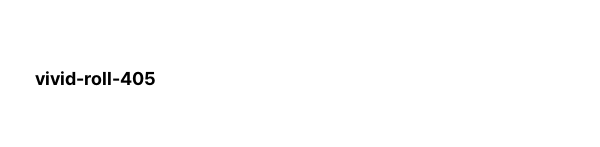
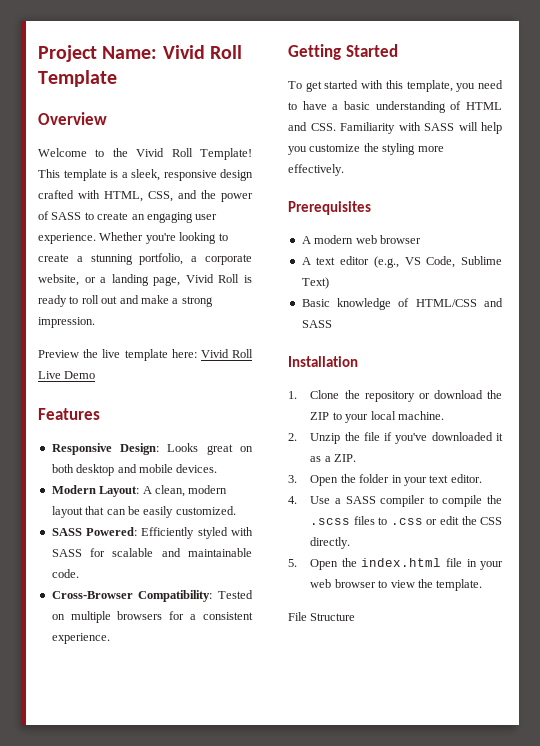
- vivid-roll-405
+ Project Name: Vivid Roll Template
+ Overview
+ Welcome to the Vivid Roll Template! This template is a sleek, responsive design crafted with HTML, CSS, and the power of SASS to create an engaging user experience. Whether you're looking to create a stunning portfolio, a corporate website, or a landing page, Vivid Roll is ready to roll out and make a strong impression.
+ Preview the live template here: Vivid Roll Live Demo
+ Features
+ Responsive Design: Looks great on both desktop and mobile devices.
+ Modern Layout: A clean, modern layout that can be easily customized.
+ SASS Powered: Efficiently styled with SASS for scalable and maintainable code.
+ Cross-Browser Compatibility: Tested on multiple browsers for a consistent experience.
+ Getting Started
+ To get started with this template, you need to have a basic understanding of HTML and CSS. Familiarity with SASS will help you customize the styling more effectively.
+ Prerequisites
+ A modern web browser
+ A text editor (e.g., VS Code, Sublime Text)
+ Basic knowledge of HTML/CSS and SASS
+ Installation
+ 1. Clone the repository or download the ZIP to your local machine.
+ 2. Unzip the file if you've downloaded it as a ZIP.
+ 3. Open the folder in your text editor.
+ 4. Use a SASS compiler to compile the .scss files to .css or edit the CSS directly.
+ 5. Open the index.html file in your web browser to view the template.
+ File Structure

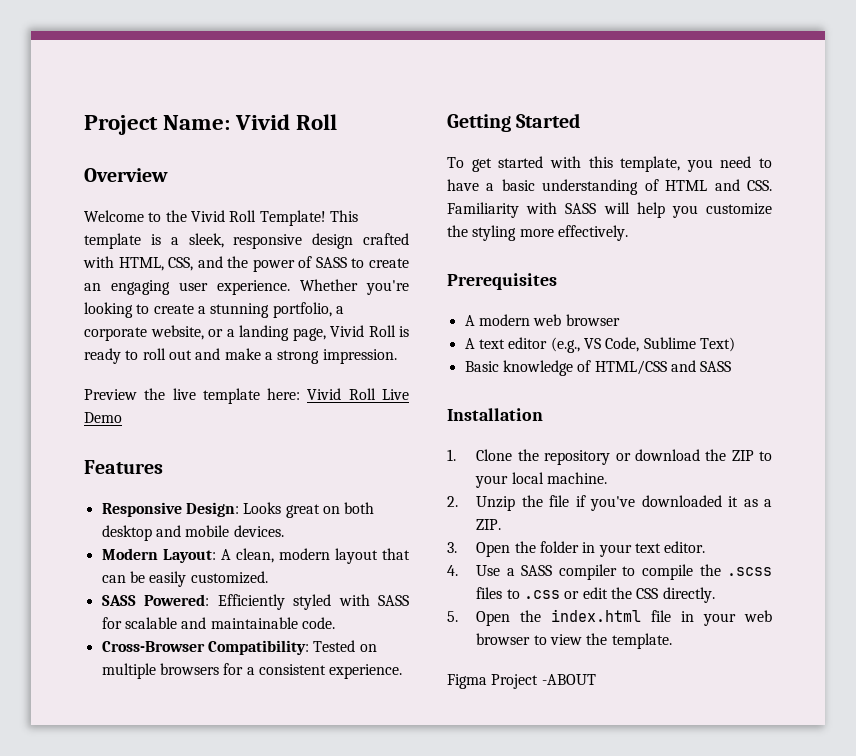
- Project Name: Vivid Roll Template
+ Project Name: Vivid Roll
- File Structure
+ Figma Project -ABOUT

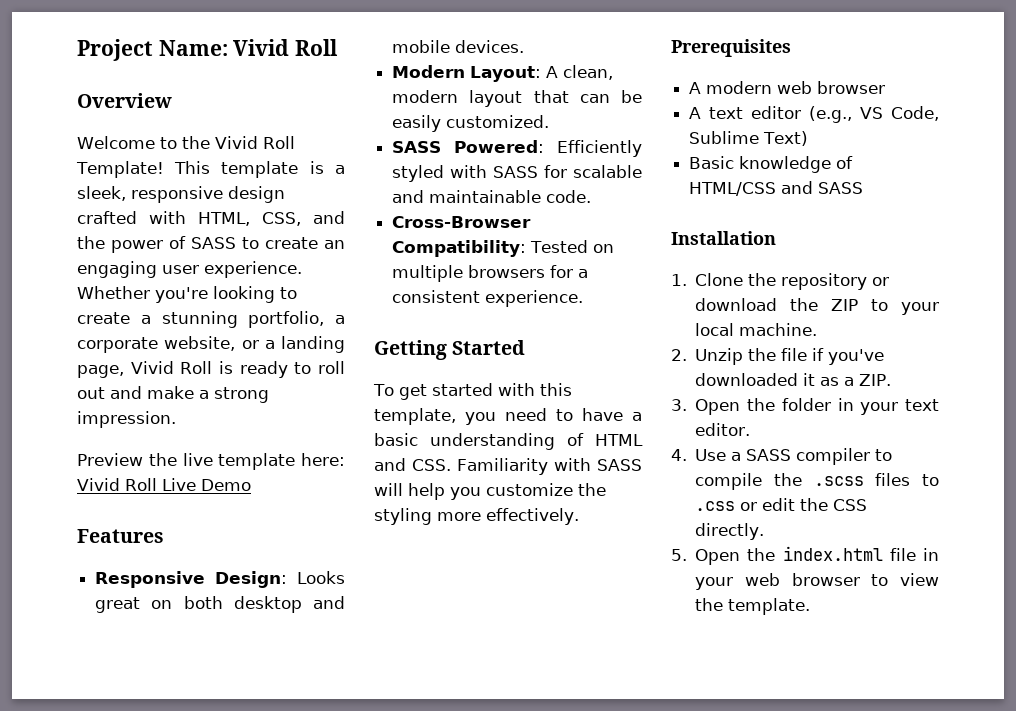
- Figma Project -ABOUT

